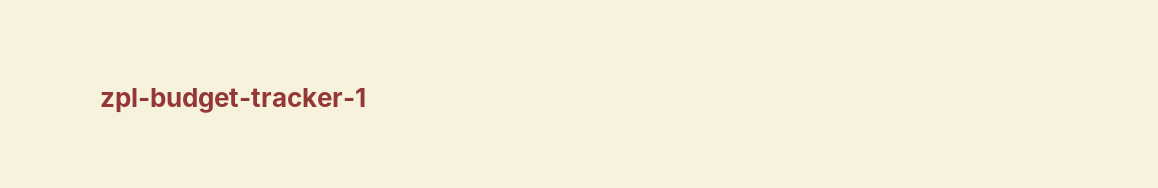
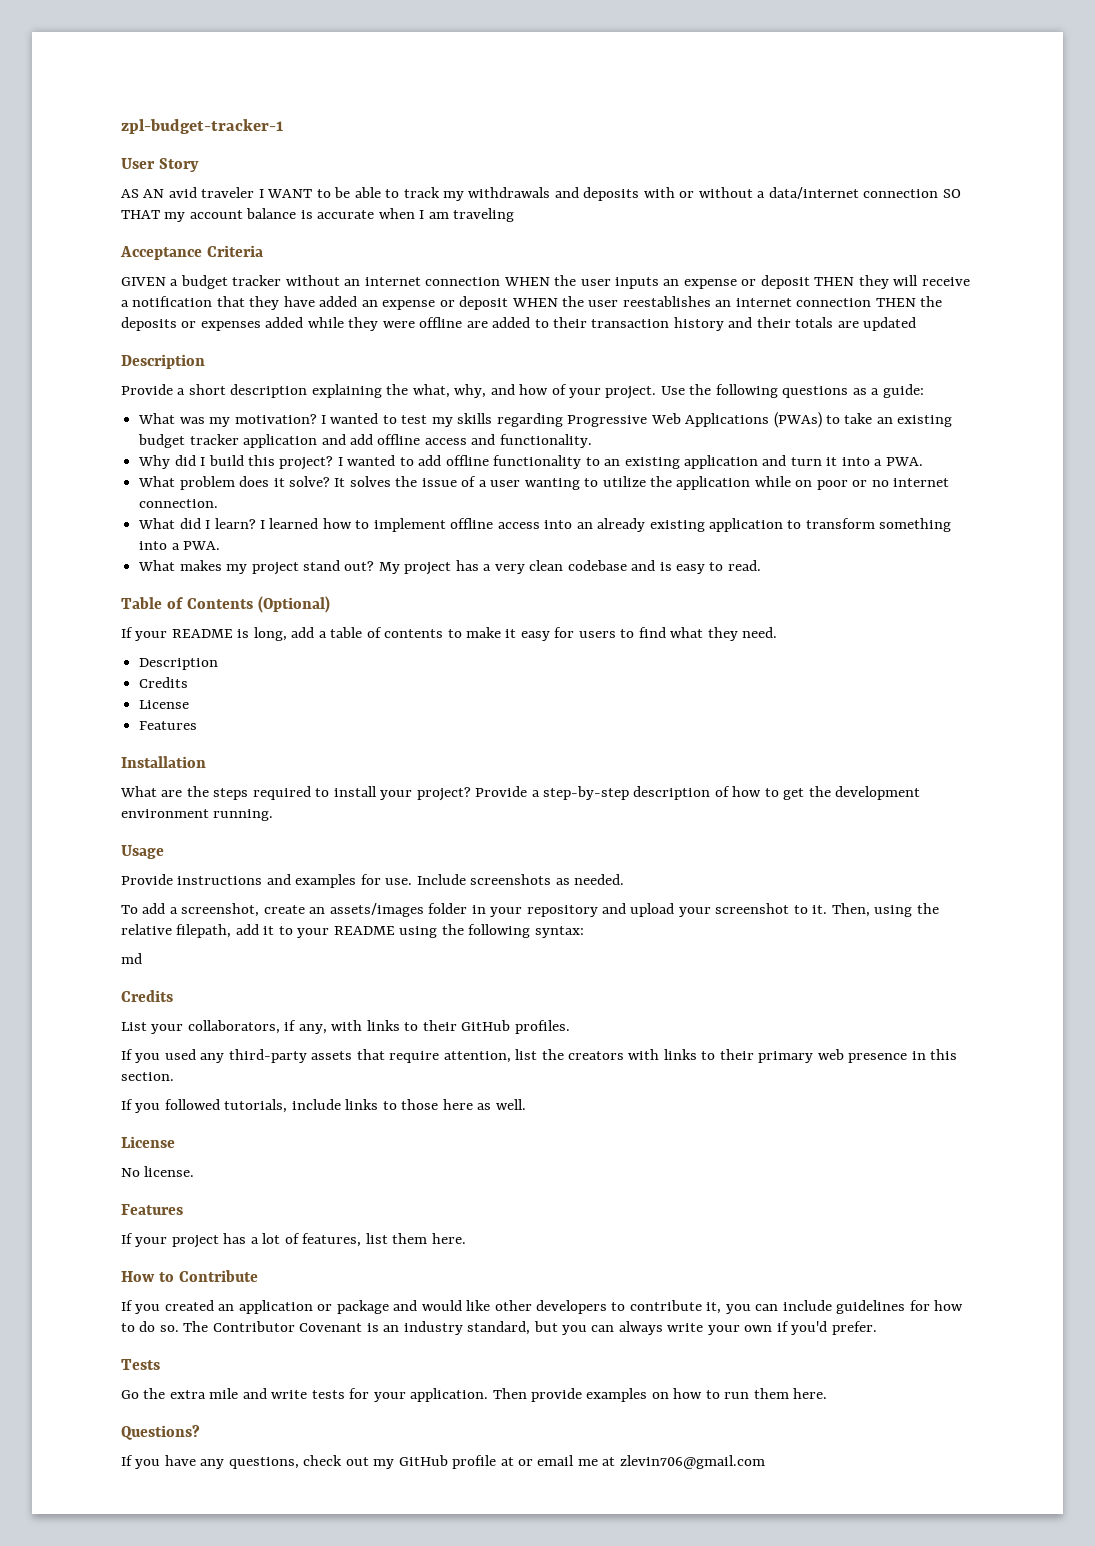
+ User Story
+ AS AN avid traveler I WANT to be able to track my withdrawals and deposits with or without a data/internet connection SO THAT my account balance is accurate when I am traveling
+ Acceptance Criteria
+ GIVEN a budget tracker without an internet connection WHEN the user inputs an expense or deposit THEN they will receive a notification that they have added an expense or deposit WHEN the user reestablishes an internet connection THEN the deposits or expenses added while they were offline are added to their transaction history and their totals are updated
+ Description
+ Provide a short description explaining the what, why, and how of your project. Use the following questions as a guide:
+ What was my motivation? I wanted to test my skills regarding Progressive Web Applications (PWAs) to take an existing budget tracker application and add offline access and functionality.
+ Why did I build this project? I wanted to add offline functionality to an existing application and turn it into a PWA.
+ What problem does it solve? It solves the issue of a user wanting to utilize the application while on poor or no internet connection.
+ What did I learn? I learned how to implement offline access into an already existing application to transform something into a PWA.
+ What makes my project stand out? My project has a very clean codebase and is easy to read.
+ Table of Contents (Optional)
+ If your README is long, add a table of contents to make it easy for users to find what they need.
+ Description
+ Credits
+ License
+ Features
+ Installation
+ What are the steps required to install your project? Provide a step-by-step description of how to get the development environment running.
+ Usage
+ Provide instructions and examples for use. Include screenshots as needed.
+ To add a screenshot, create an assets/images folder in your repository and upload your screenshot to it. Then, using the relative filepath, add it to your README using the following syntax:
+ md
+ Credits
+ List your collaborators, if any, with links to their GitHub profiles.
+ If you used any third-party assets that require attention, list the creators with links to their primary web presence in this section.
+ If you followed tutorials, include links to those here as well.
+ License
+ No license.
+ Features
+ If your project has a lot of features, list them here.
+ How to Contribute
+ If you created an application or package and would like other developers to contribute it, you can include guidelines for how to do so. The Contributor Covenant is an industry standard, but you can always write your own if you'd prefer.
+ Tests
+ Go the extra mile and write tests for your application. Then provide examples on how to run them here.
+ Questions?
+ If you have any questions, check out my GitHub profile at or email me at zlevin706@gmail.com

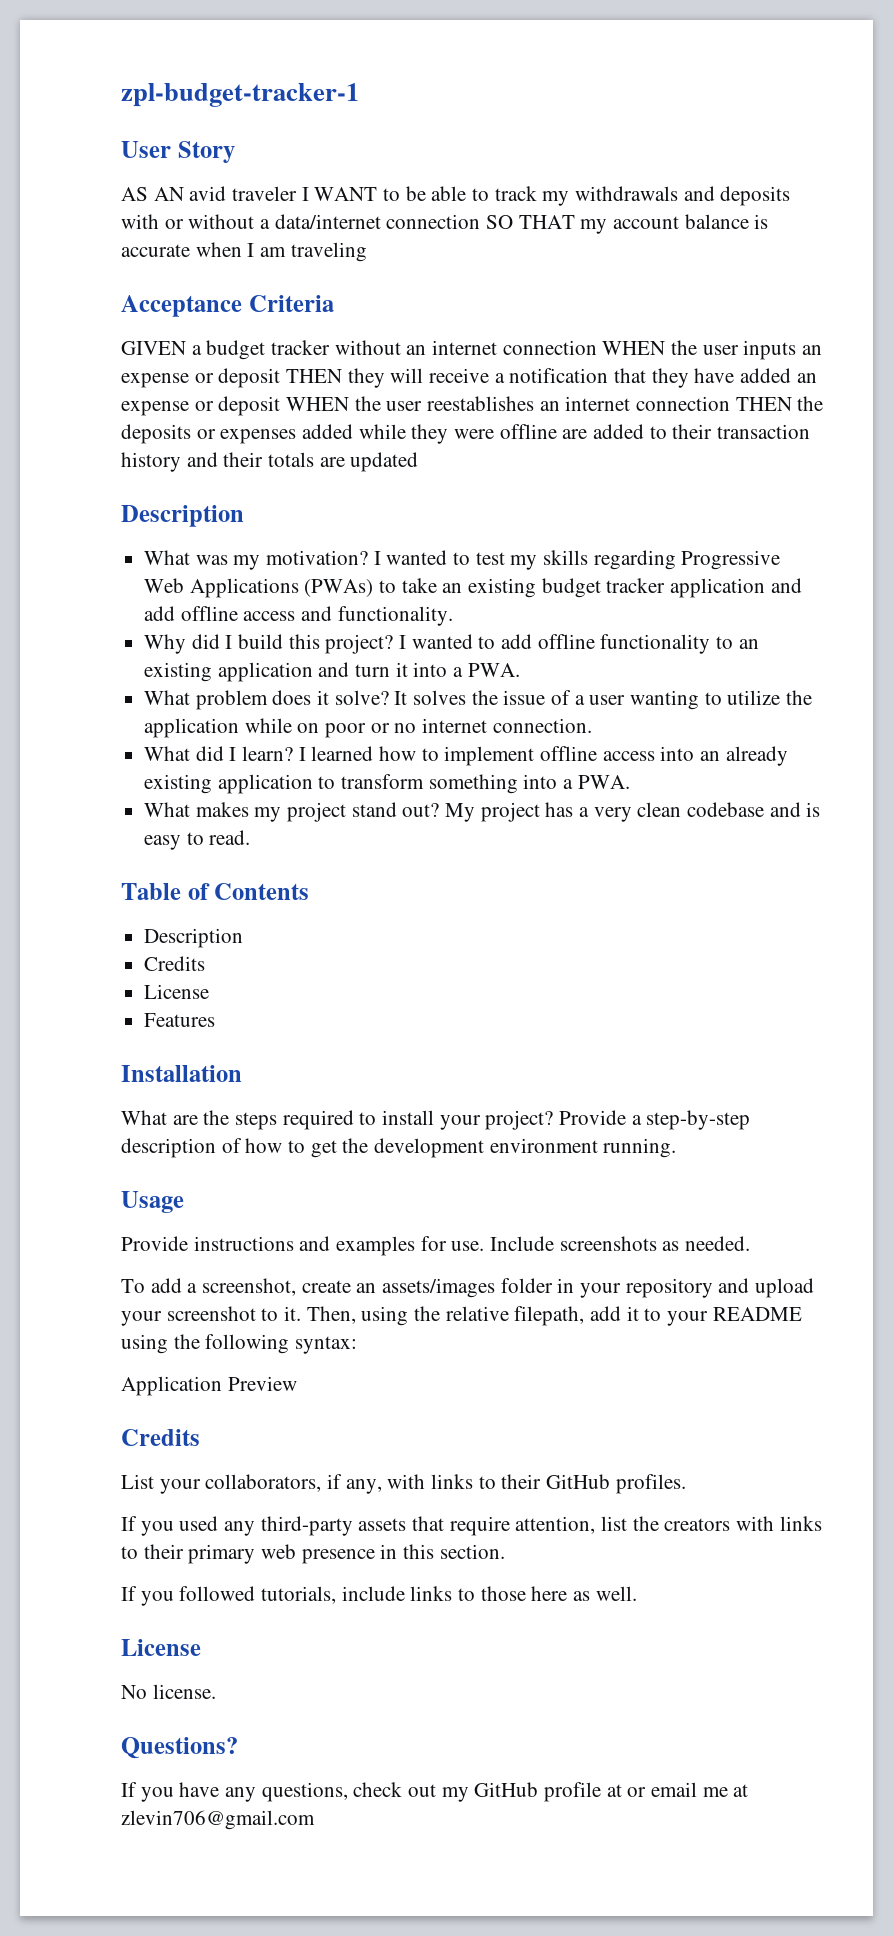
- Provide a short description explaining the what, why, and how of your project. Use the following questions as a guide:
- Table of Contents (Optional)
- If your README is long, add a table of contents to make it easy for users to find what they need.
+ Table of Contents
- md
+ Application Preview
  No license.
- Features
- If your project has a lot of features, list them here.
- How to Contribute
- If you created an application or package and would like other developers to contribute it, you can include guidelines for how to do so. The Contributor Covenant is an industry standard, but you can always write your own if you'd prefer.
- Tests
- Go the extra mile and write tests for your application. Then provide examples on how to run them here.

